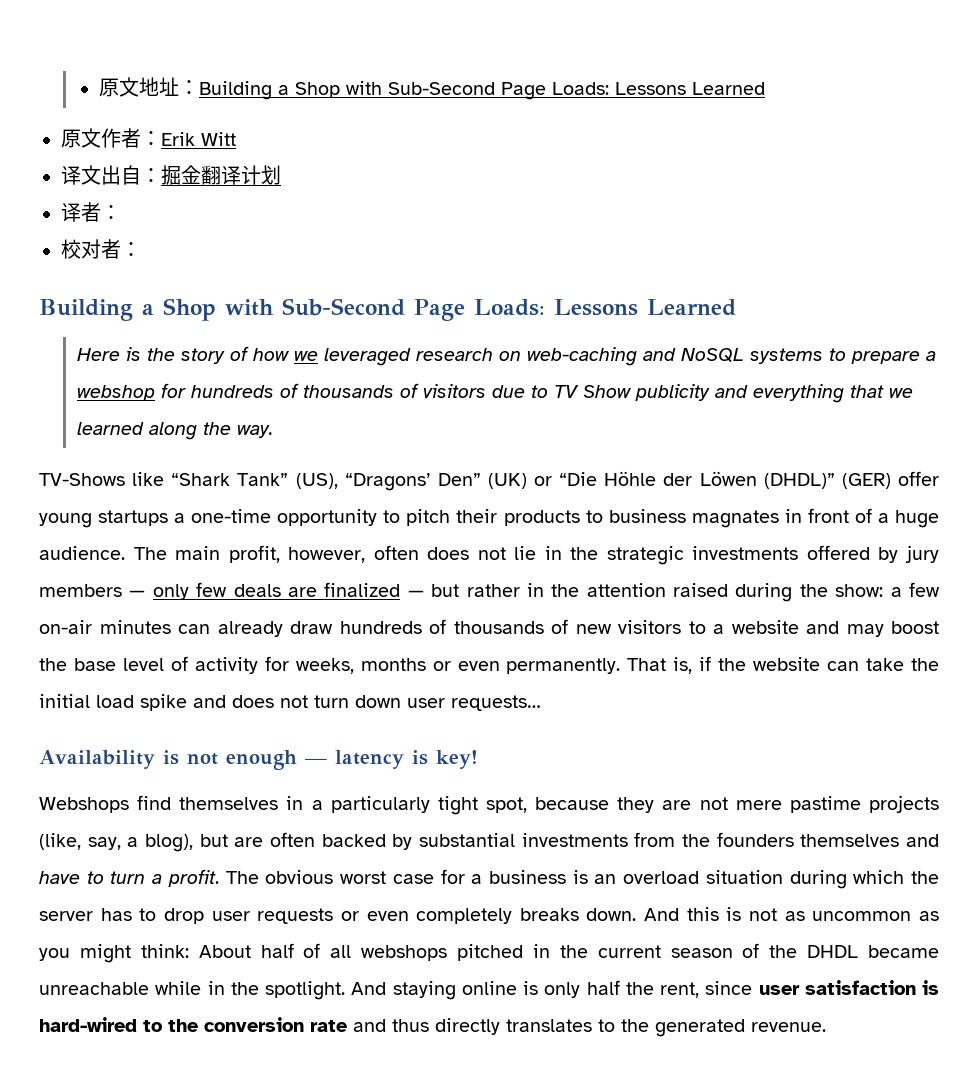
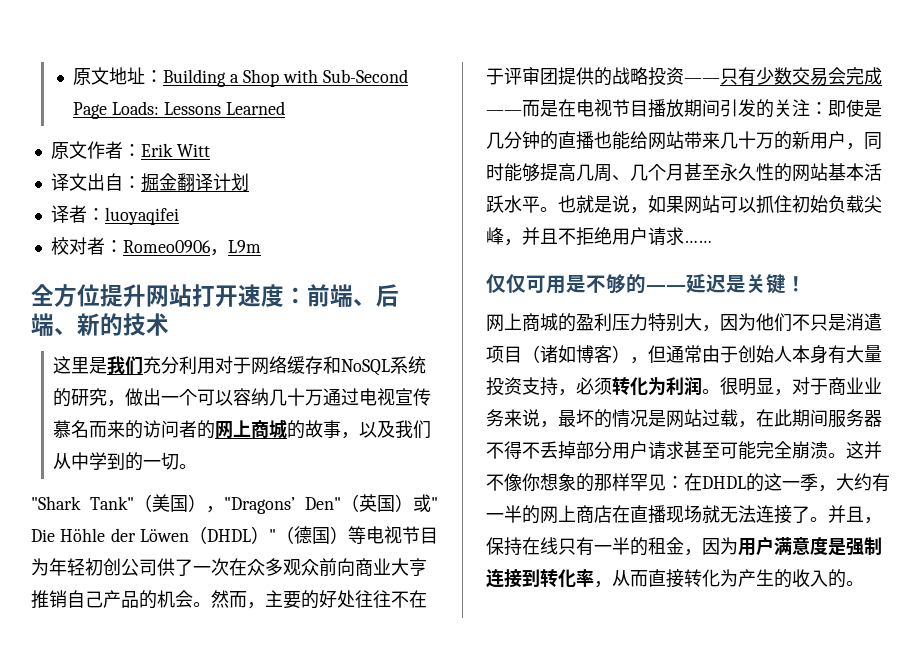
- 译者：
+ 译者：luoyaqifei
- 校对者：
- Building a Shop with Sub-Second Page Loads: Lessons Learned
- Here is the story of how we leveraged research on web-caching and NoSQL systems to prepare a webshop for hundreds of thousands of visitors due to TV Show publicity and everything that we learned along the way.
- TV-Shows like “Shark Tank” (US), “Dragons’ Den” (UK) or “Die Höhle der Löwen (DHDL)” (GER) offer young startups a one-time opportunity to pitch their products to business magnates in front of a huge audience. The main profit, however, often does not lie in the strategic investments offered by jury members — only few deals are finalized — but rather in the attention raised during the show: a few on-air minutes can already draw hundreds of thousands of new visitors to a website and may boost the base level of activity for weeks, months or even permanently. That is, if the website can take the initial load spike and does not turn down user requests…
- Availability is not enough — latency is key!
- Webshops find themselves in a particularly tight spot, because they are not mere pastime projects (like, say, a blog), but are often backed by substantial investments from the founders themselves and have to turn a profit. The obvious worst case for a business is an overload situation during which the server has to drop user requests or even completely breaks down. And this is not as uncommon as you might think: About half of all webshops pitched in the current season of the DHDL became unreachable while in the spotlight. And staying online is only half the rent, since user satisfaction is hard-wired to the conversion rate and thus directly translates to the generated revenue.
+ 校对者：Romeo0906，L9m
+ 全方位提升网站打开速度：前端、后端、新的技术
+ 这里是我们充分利用对于网络缓存和NoSQL系统的研究，做出一个可以容纳几十万通过电视宣传慕名而来的访问者的网上商城的故事，以及我们从中学到的一切。
+ "Shark Tank"（美国），"Dragons’ Den"（英国）或" Die Höhle der Löwen（DHDL）"（德国）等电视节目为年轻初创公司供了一次在众多观众前向商业大亨推销自己产品的机会。然而，主要的好处往往不在于评审团提供的战略投资——只有少数交易会完成——而是在电视节目播放期间引发的关注：即使是几分钟的直播也能给网站带来几十万的新用户，同时能够提高几周、几个月甚至永久性的网站基本活跃水平。也就是说，如果网站可以抓住初始负载尖峰，并且不拒绝用户请求……
+ 仅仅可用是不够的——延迟是关键！
+ 网上商城的盈利压力特别大，因为他们不只是消遣项目（诸如博客），但通常由于创始人本身有大量投资支持，必须转化为利润。很明显，对于商业业务来说，最坏的情况是网站过载，在此期间服务器不得不丢掉部分用户请求甚至可能完全崩溃。这并不像你想象的那样罕见：在DHDL的这一季，大约有一半的网上商店在直播现场就无法连接了。并且，保持在线只有一半的租金，因为用户满意度是强制连接到转化率，从而直接转化为产生的收入的。

